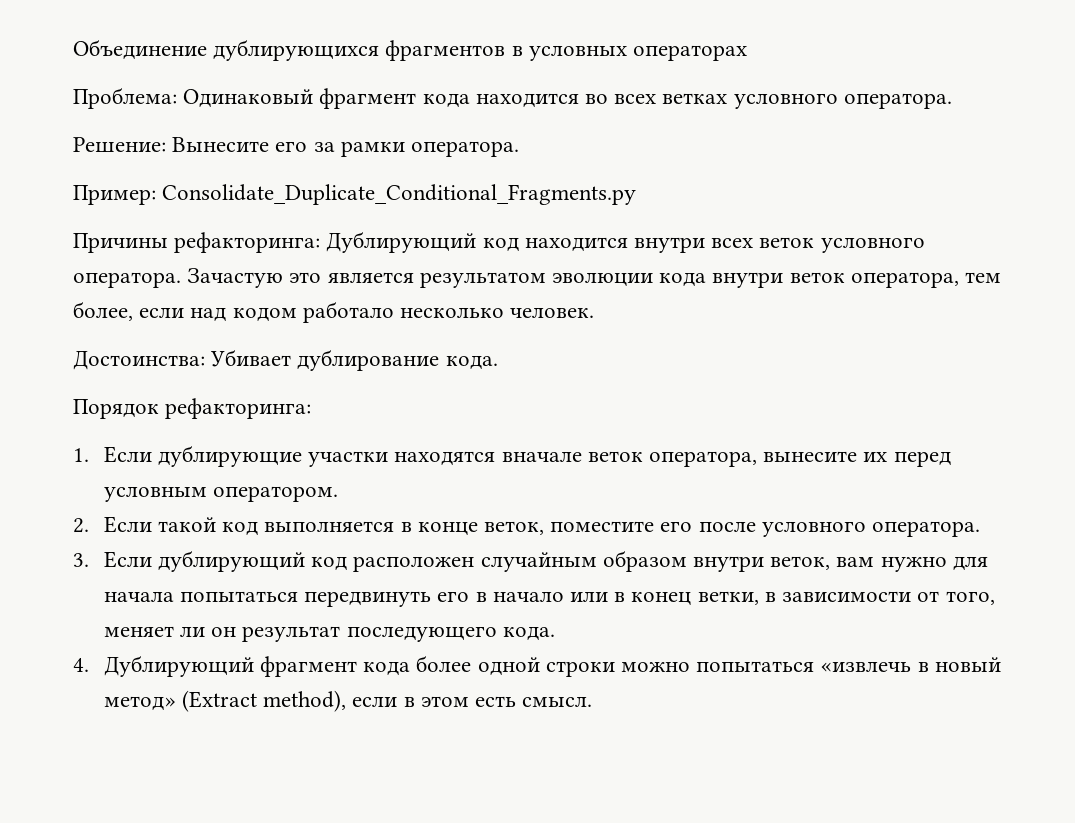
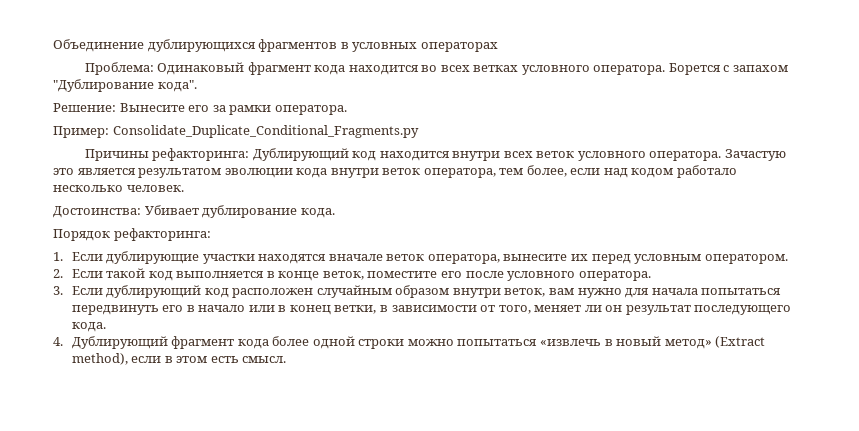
+ Борется с запахом "Дублирование кода".

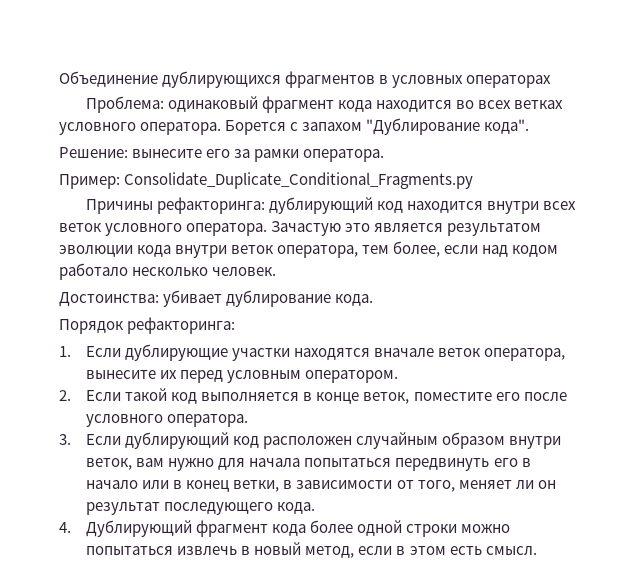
- Проблема: Одинаковый фрагмент кода находится во всех ветках условного оператора.
+ Проблема: одинаковый фрагмент кода находится во всех ветках условного оператора.
- Решение: Вынесите его за рамки оператора.
+ Решение: вынесите его за рамки оператора.
- Причины рефакторинга: Дублирующий код находится внутри всех веток условного оператора.
+ Причины рефакторинга: дублирующий код находится внутри всех веток условного оператора.
- Достоинства: Убивает дублирование кода.
+ Достоинства: убивает дублирование кода.
- 4. Дублирующий фрагмент кода более одной строки можно попытаться «извлечь в новый метод» (Extract method), если в этом есть смысл.
+ 4. Дублирующий фрагмент кода более одной строки можно попытаться извлечь в новый метод, если в этом есть смысл.

